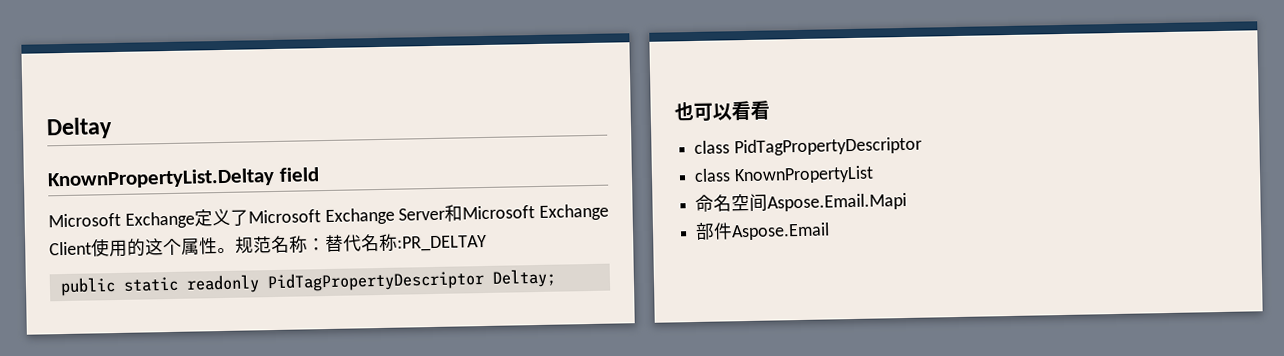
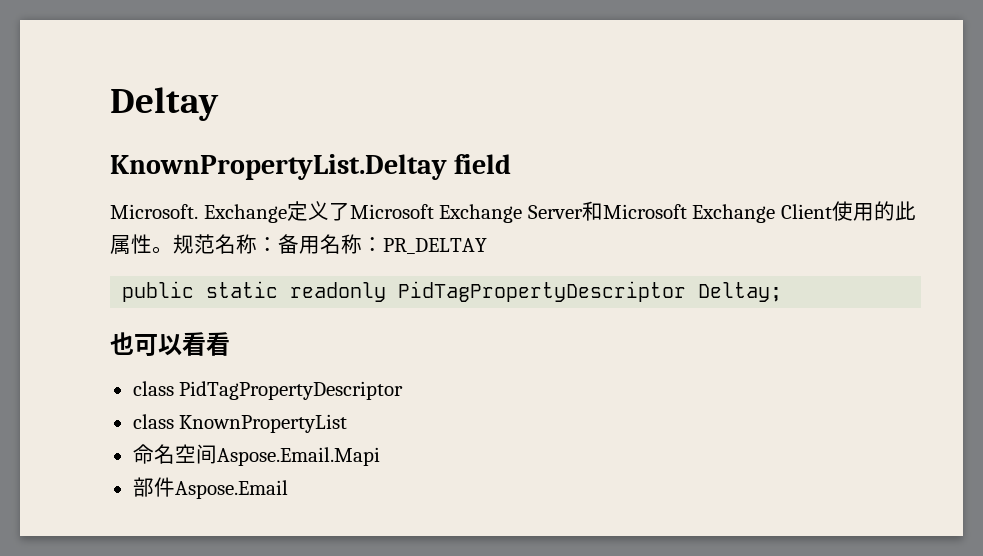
- Microsoft Exchange定义了Microsoft Exchange Server和Microsoft Exchange Client使用的这个属性。
+ Microsoft. Exchange定义了Microsoft Exchange Server和Microsoft Exchange Client使用的此属性。
- 规范名称：替代名称:PR_DELTAY
+ 规范名称：备用名称：PR_DELTAY

